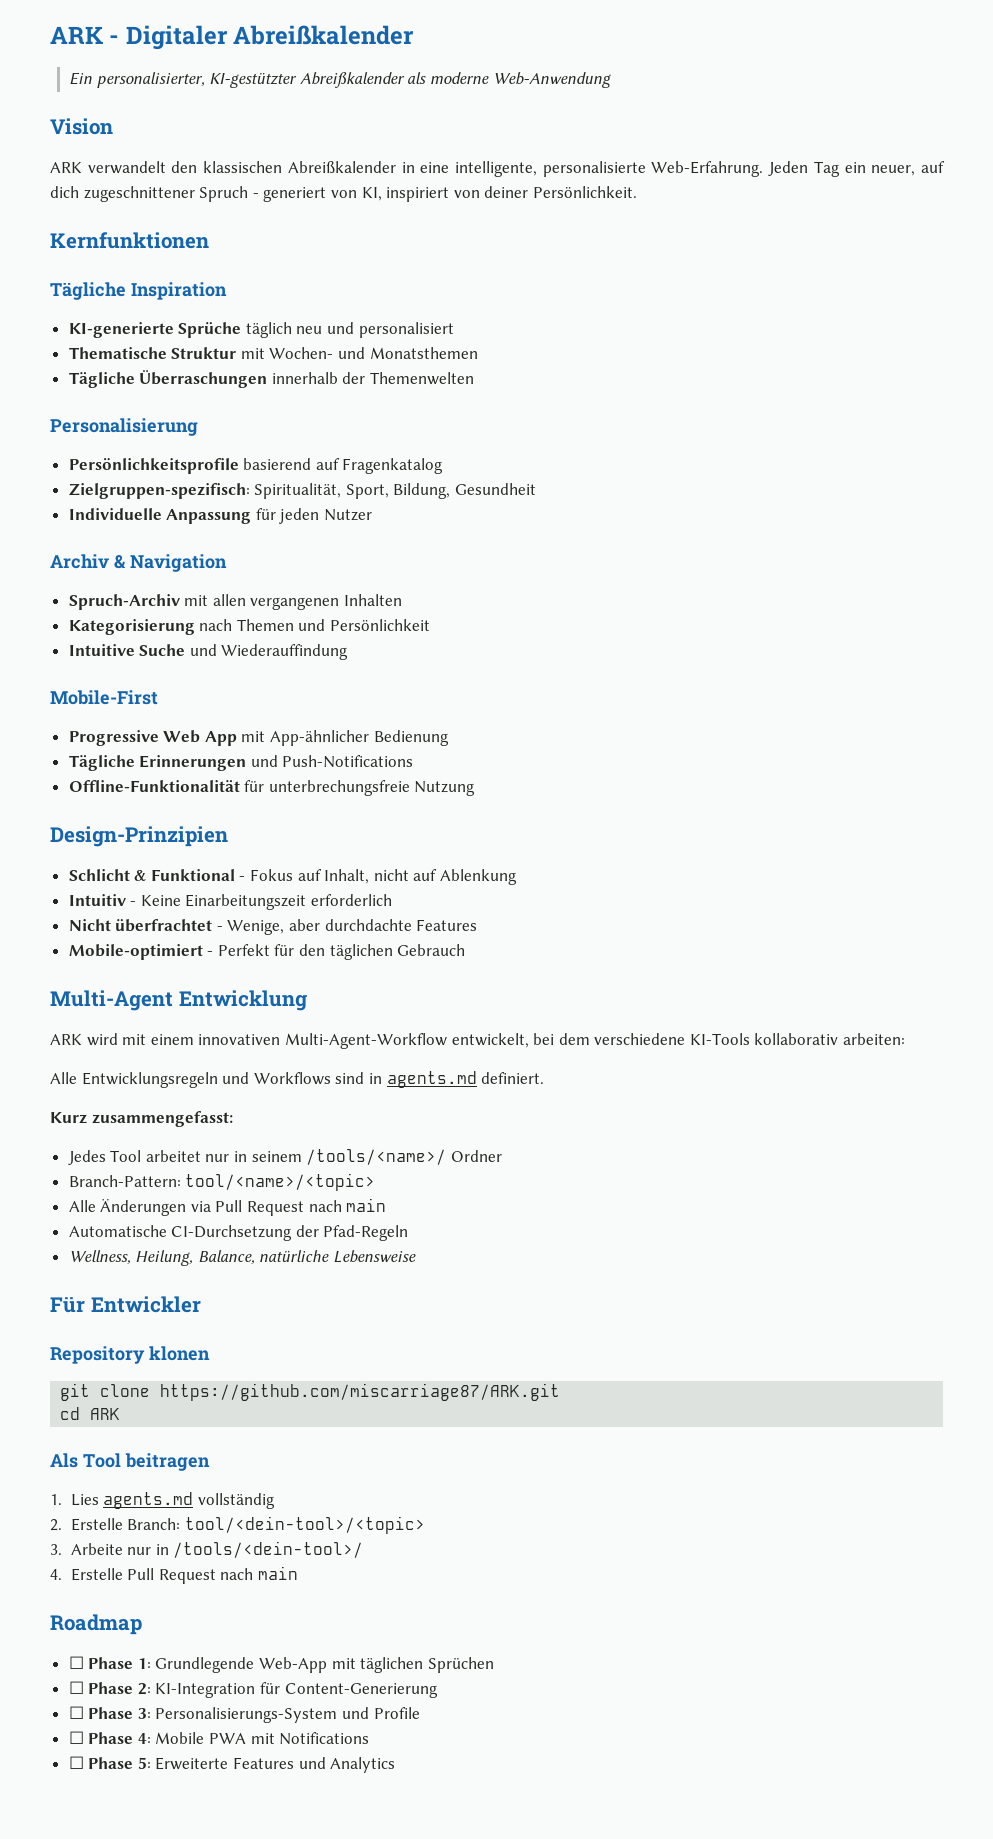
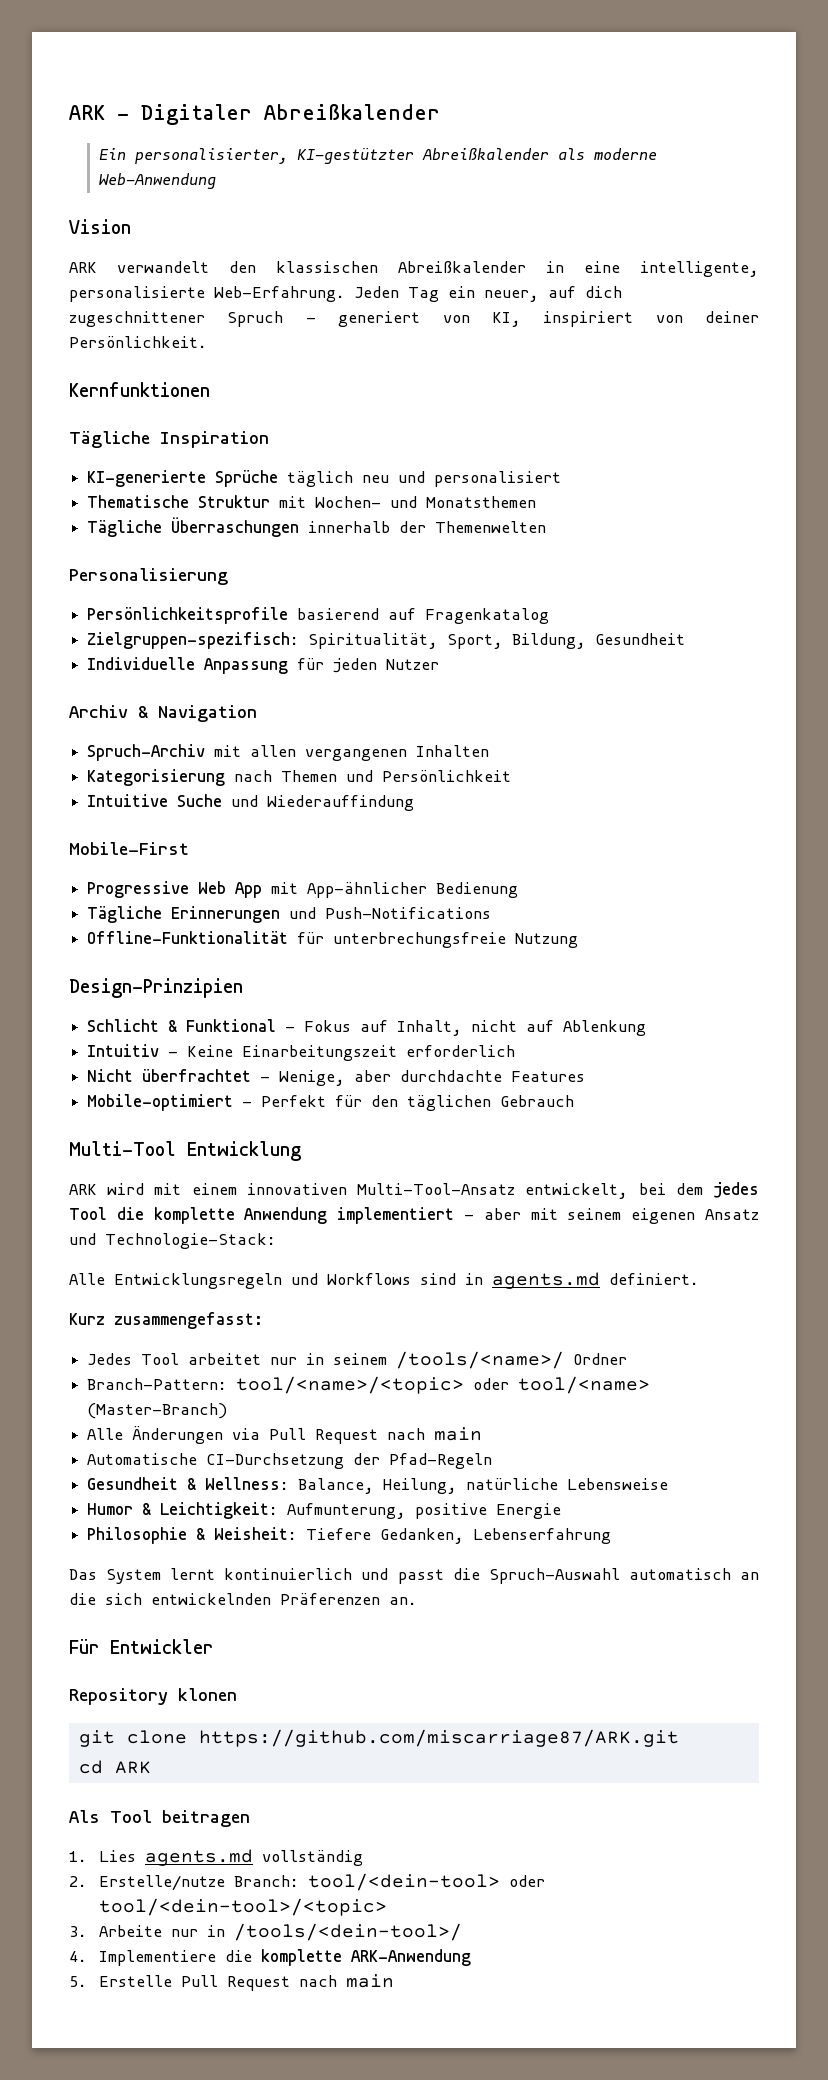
- Multi-Agent Entwicklung
+ Multi-Tool Entwicklung
- ARK wird mit einem innovativen Multi-Agent-Workflow entwickelt, bei dem verschiedene KI-Tools kollaborativ arbeiten:
+ ARK wird mit einem innovativen Multi-Tool-Ansatz entwickelt, bei dem jedes Tool die komplette Anwendung implementiert - aber mit seinem eigenen Ansatz und Technologie-Stack:
- Branch-Pattern: tool/<name>/<topic>
+ Branch-Pattern: tool/<name>/<topic> oder tool/<name> (Master-Branch)
- Wellness, Heilung, Balance, natürliche Lebensweise
+ Gesundheit & Wellness: Balance, Heilung, natürliche Lebensweise
+ Humor & Leichtigkeit: Aufmunterung, positive Energie
+ Philosophie & Weisheit: Tiefere Gedanken, Lebenserfahrung
+ Das System lernt kontinuierlich und passt die Spruch-Auswahl automatisch an die sich entwickelnden Präferenzen an.
- 2. Erstelle Branch: tool/<dein-tool>/<topic>
+ 2. Erstelle/nutze Branch: tool/<dein-tool> oder tool/<dein-tool>/<topic>
- 4. Erstelle Pull Request nach main
+ 4. Implementiere die komplette ARK-Anwendung
+ 5. Erstelle Pull Request nach main
- Roadmap
- ☐ Phase 1: Grundlegende Web-App mit täglichen Sprüchen
- ☐ Phase 2: KI-Integration für Content-Generierung
- ☐ Phase 3: Personalisierungs-System und Profile
- ☐ Phase 4: Mobile PWA mit Notifications
- ☐ Phase 5: Erweiterte Features und Analytics

